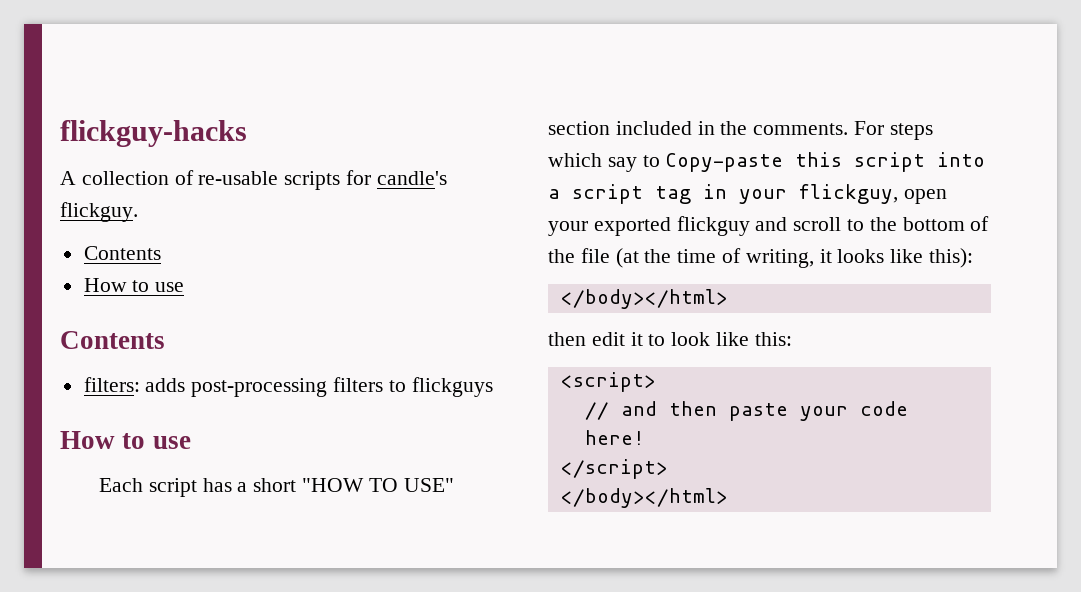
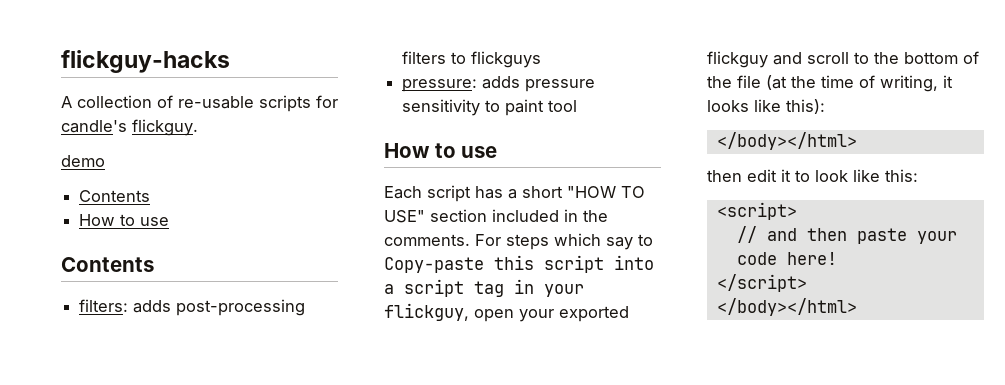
+ demo
+ pressure: adds pressure sensitivity to paint tool

